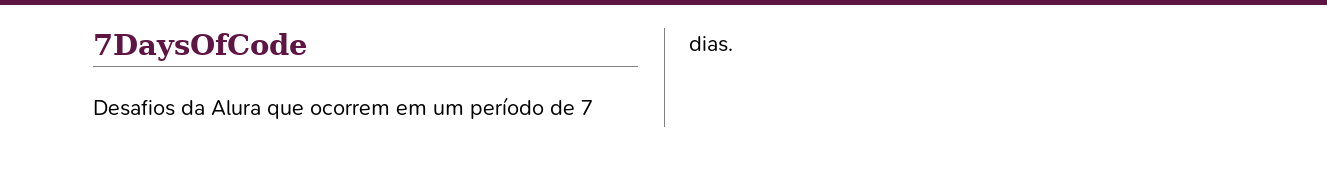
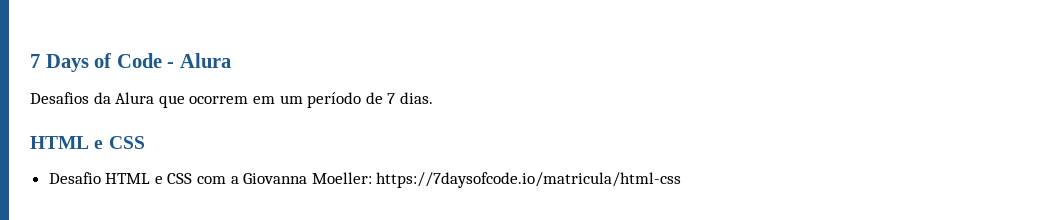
- 7DaysOfCode
+ 7 Days of Code - Alura
  Desafios da Alura que ocorrem em um período de 7 dias.
+ HTML e CSS
+ Desafio HTML e CSS com a Giovanna Moeller: https://7daysofcode.io/matricula/html-css

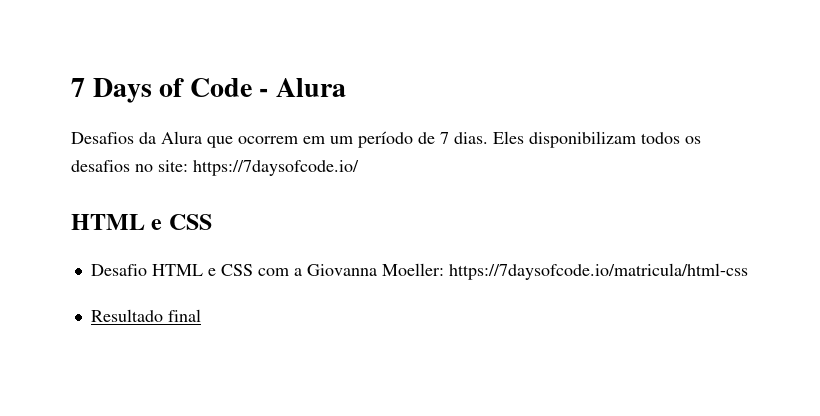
+ Eles disponibilizam todos os desafios no site: https://7daysofcode.io/
+ Resultado final

